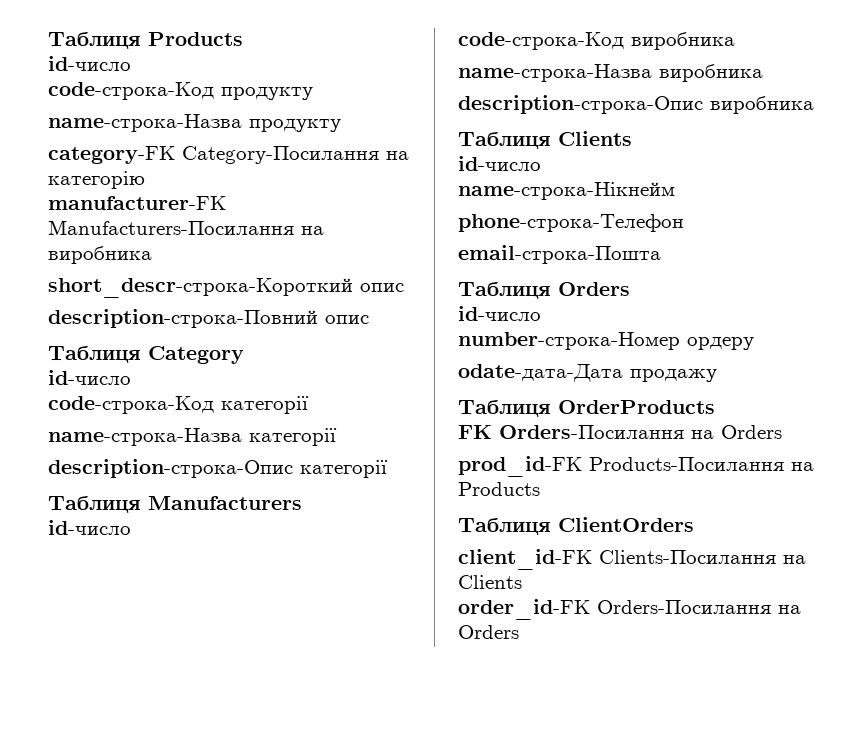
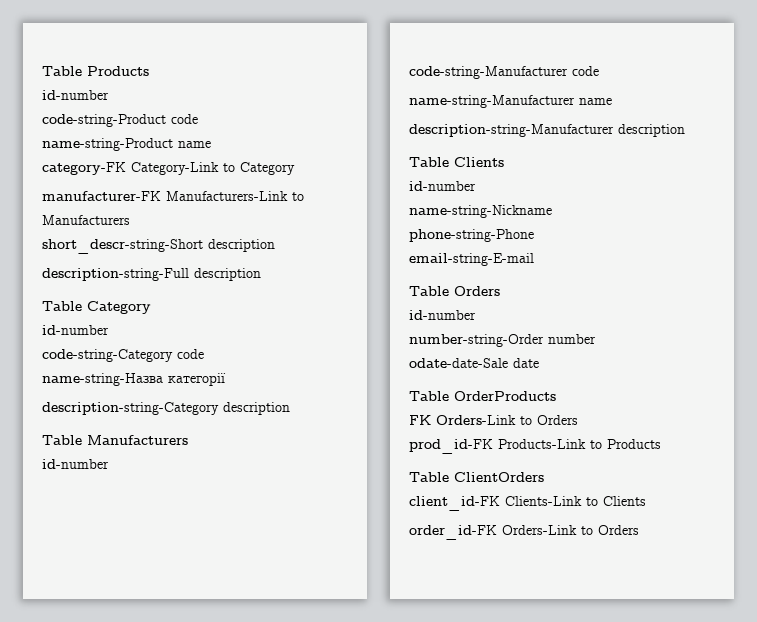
- Таблиця Products
- id-число
- code-строка-Код продукту
- name-строка-Назва продукту
- category-FK Category-Посилання на категорію
- manufacturer-FK Manufacturers-Посилання на виробника
- short_descr-строка-Короткий опис
- description-строка-Повний опис
- Таблиця Category
- id-число
- code-строка-Код категорії
- name-строка-Назва категорії
- description-строка-Опис категорії
- Таблиця Manufacturers
- id-число
- code-строка-Код виробника
- name-строка-Назва виробника
- description-строка-Опис виробника
- Таблиця Clients
- id-число
- name-строка-Нікнейм
- phone-строка-Телефон
- email-строка-Пошта
- Таблиця Orders
- id-число
- number-строка-Номер ордеру
- odate-дата-Дата продажу
- Таблиця OrderProducts
+ Table Products
+ id-number
+ code-string-Product code
+ name-string-Product name
+ category-FK Category-Link to Category
+ manufacturer-FK Manufacturers-Link to Manufacturers
+ short_descr-string-Short description
+ description-string-Full description
+ Table Category
+ id-number
+ code-string-Category code
+ name-string-Назва категорії
+ description-string-Category description
+ Table Manufacturers
+ id-number
+ code-string-Manufacturer code
+ name-string-Manufacturer name
+ description-string-Manufacturer description
+ Table Clients
+ id-number
+ name-string-Nickname
+ phone-string-Phone
+ email-string-E-mail
+ Table Orders
+ id-number
+ number-string-Order number
+ odate-date-Sale date
+ Table OrderProducts
- FK Orders-Посилання на Orders
+ FK Orders-Link to Orders
- prod_id-FK Products-Посилання на Products
- Таблиця ClientOrders
+ prod_id-FK Products-Link to Products
+ Table ClientOrders
- client_id-FK Clients-Посилання на Clients
+ client_id-FK Clients-Link to Clients
- order_id-FK Orders-Посилання на Orders
+ order_id-FK Orders-Link to Orders

